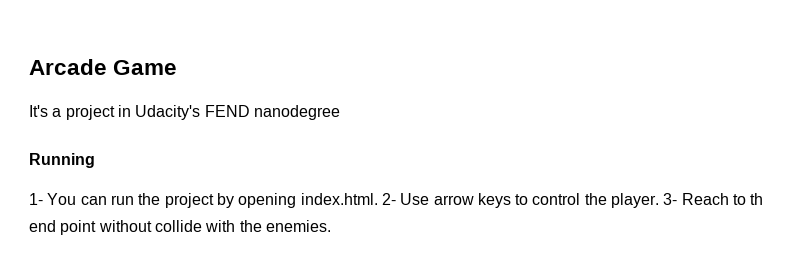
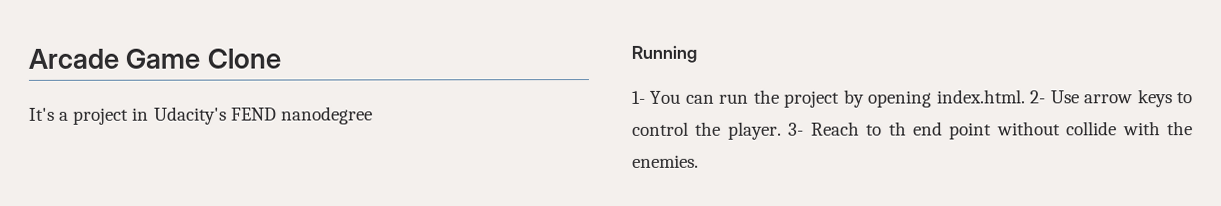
- Arcade Game
+ Arcade Game Clone

